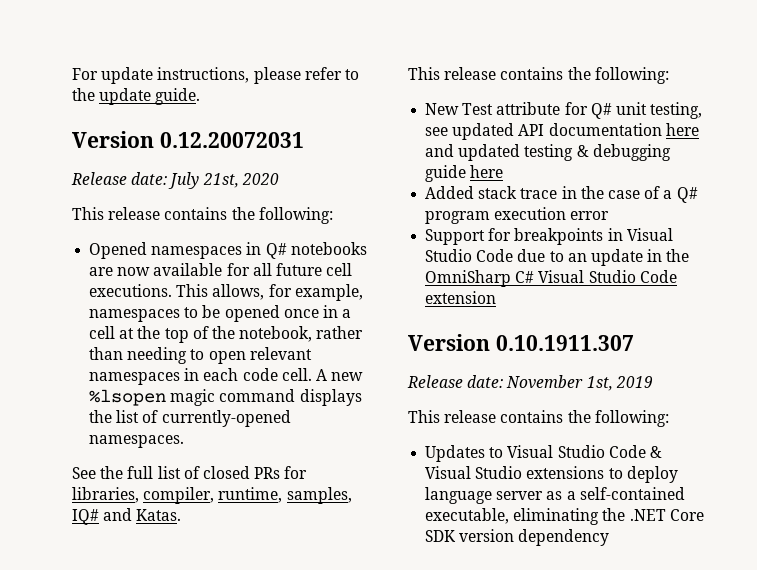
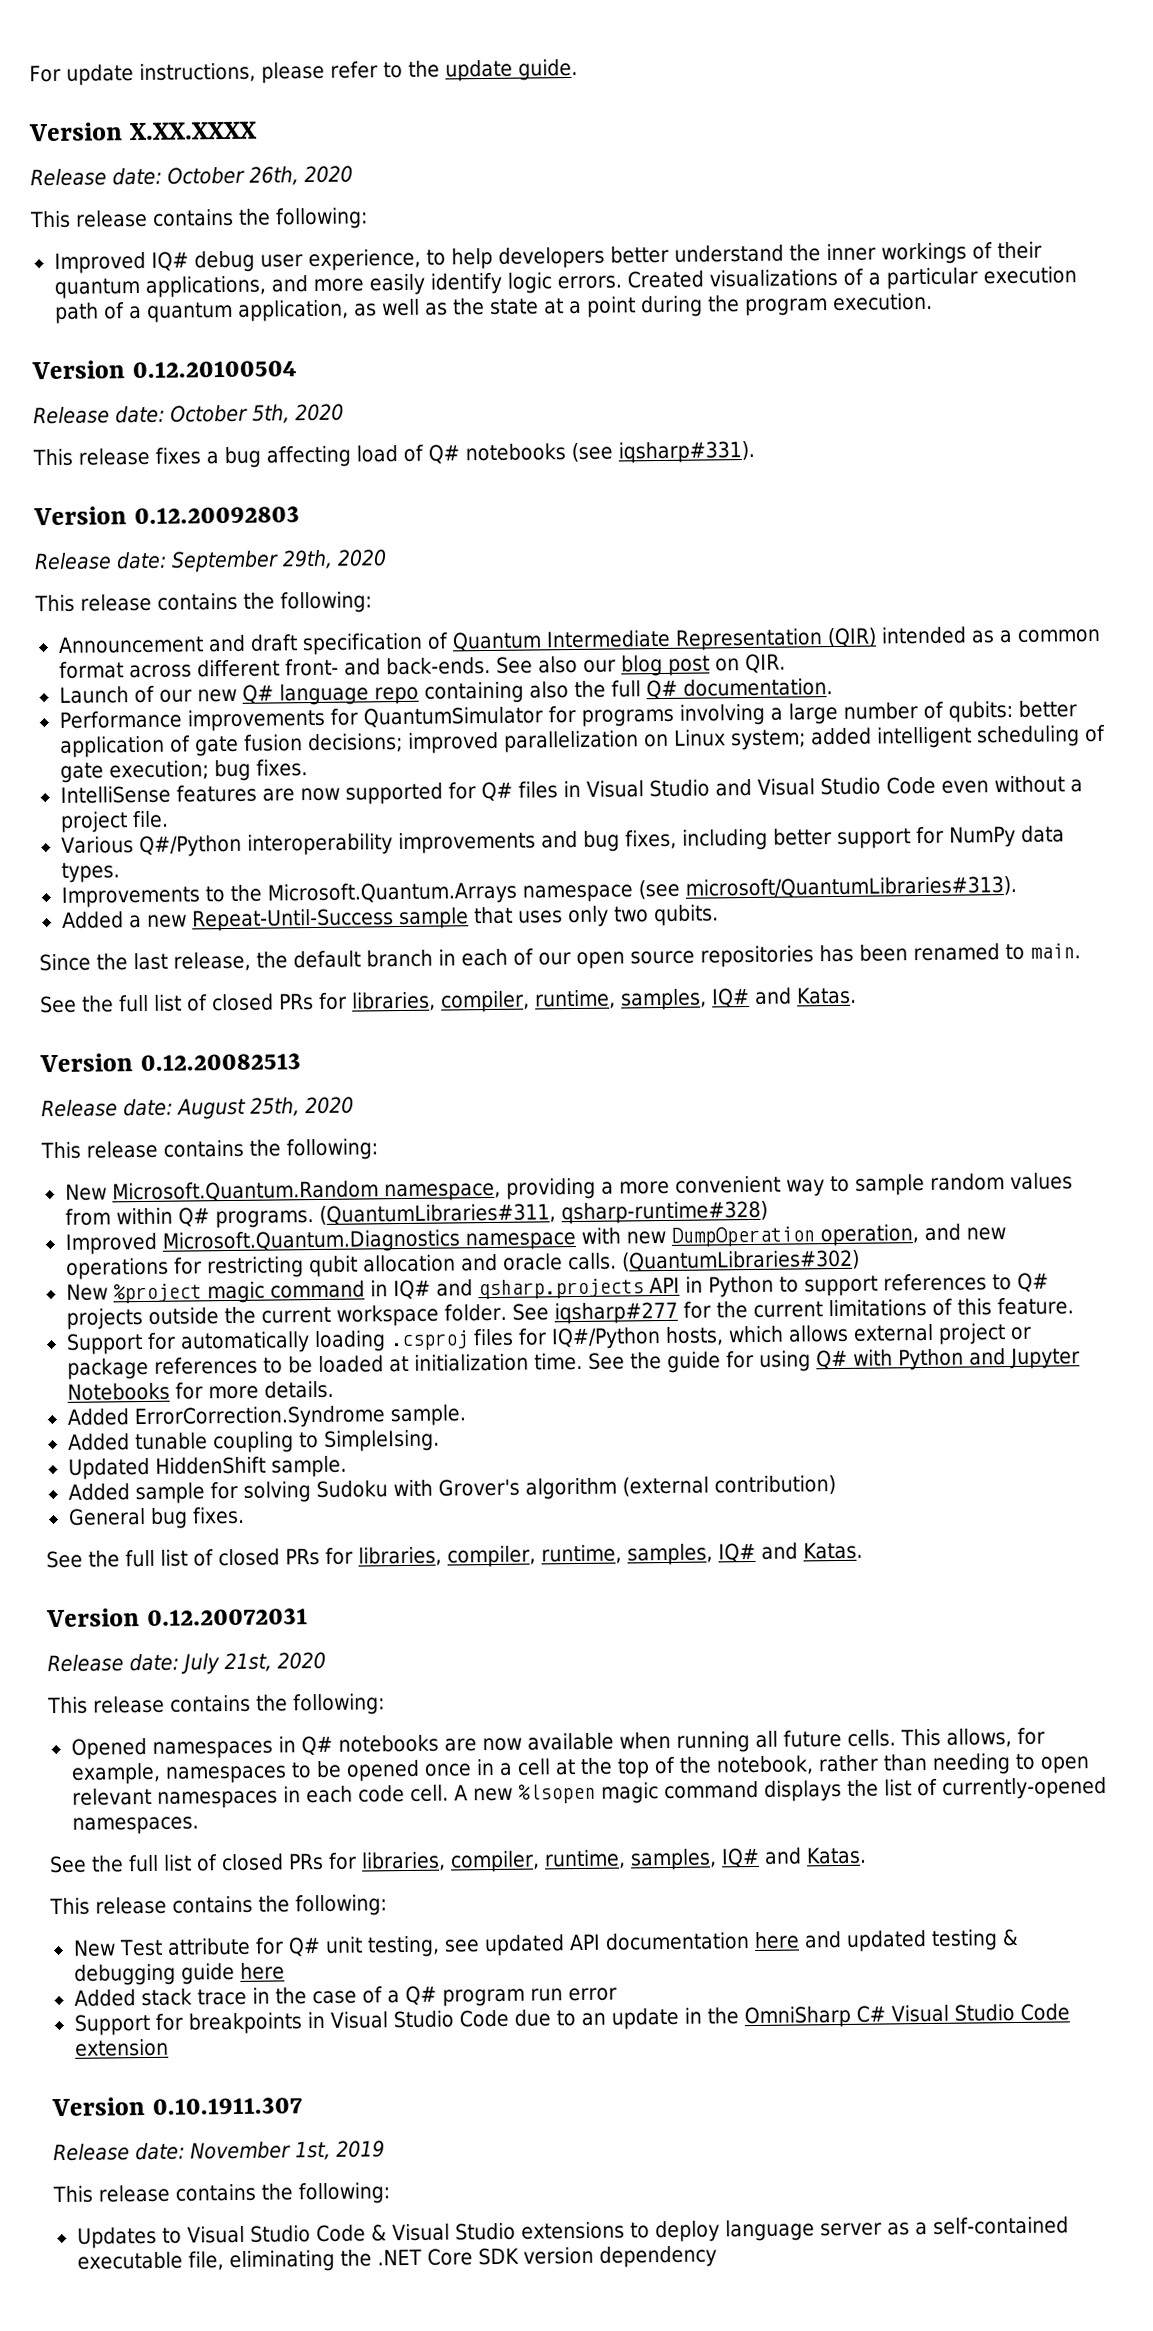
+ Version X.XX.XXXX
+ Release date: October 26th, 2020
+ This release contains the following:
+ Improved IQ# debug user experience, to help developers better understand the inner workings of their quantum applications, and more easily identify logic errors. Created visualizations of a particular execution path of a quantum application, as well as the state at a point during the program execution.
+ Version 0.12.20100504
+ Release date: October 5th, 2020
+ This release fixes a bug affecting load of Q# notebooks (see iqsharp#331).
+ Version 0.12.20092803
+ Release date: September 29th, 2020
+ This release contains the following:
+ Announcement and draft specification of Quantum Intermediate Representation (QIR) intended as a common format across different front- and back-ends. See also our blog post on QIR.
+ Launch of our new Q# language repo containing also the full Q# documentation.
+ Performance improvements for QuantumSimulator for programs involving a large number of qubits: better application of gate fusion decisions; improved parallelization on Linux system; added intelligent scheduling of gate execution; bug fixes.
+ IntelliSense features are now supported for Q# files in Visual Studio and Visual Studio Code even without a project file.
+ Various Q#/Python interoperability improvements and bug fixes, including better support for NumPy data types.
+ Improvements to the Microsoft.Quantum.Arrays namespace (see microsoft/QuantumLibraries#313).
+ Added a new Repeat-Until-Success sample that uses only two qubits.
+ Since the last release, the default branch in each of our open source repositories has been renamed to main.
+ See the full list of closed PRs for libraries, compiler, runtime, samples, IQ# and Katas.
+ Version 0.12.20082513
+ Release date: August 25th, 2020
+ This release contains the following:
+ New Microsoft.Quantum.Random namespace, providing a more convenient way to sample random values from within Q# programs. (QuantumLibraries#311, qsharp-runtime#328)
+ Improved Microsoft.Quantum.Diagnostics namespace with new DumpOperation operation, and new operations for restricting qubit allocation and oracle calls. (QuantumLibraries#302)
+ New %project magic command in IQ# and qsharp.projects API in Python to support references to Q# projects outside the current workspace folder. See iqsharp#277 for the current limitations of this feature.
+ Support for automatically loading .csproj files for IQ#/Python hosts, which allows external project or package references to be loaded at initialization time. See the guide for using Q# with Python and Jupyter Notebooks for more details.
+ Added ErrorCorrection.Syndrome sample.
+ Added tunable coupling to SimpleIsing.
+ Updated HiddenShift sample.
+ Added sample for solving Sudoku with Grover's algorithm (external contribution)
+ General bug fixes.
+ See the full list of closed PRs for libraries, compiler, runtime, samples, IQ# and Katas.
- Opened namespaces in Q# notebooks are now available for all future cell executions.
+ Opened namespaces in Q# notebooks are now available when running all future cells.
- Added stack trace in the case of a Q# program execution error
+ Added stack trace in the case of a Q# program run error
- Updates to Visual Studio Code & Visual Studio extensions to deploy language server as a self-contained executable, eliminating the .NET Core SDK version dependency
+ Updates to Visual Studio Code & Visual Studio extensions to deploy language server as a self-contained executable file, eliminating the .NET Core SDK version dependency

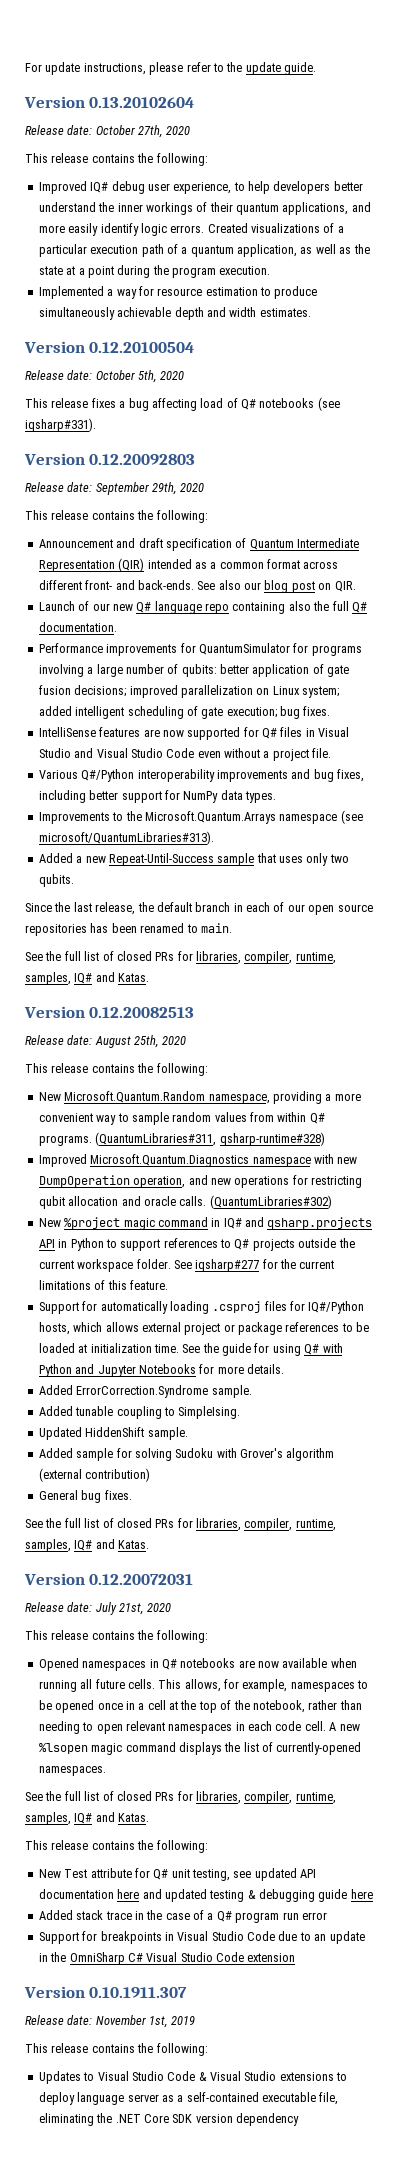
- Version X.XX.XXXX
- Release date: October 26th, 2020
+ Version 0.13.20102604
+ Release date: October 27th, 2020
+ Implemented a way for resource estimation to produce simultaneously achievable depth and width estimates.

